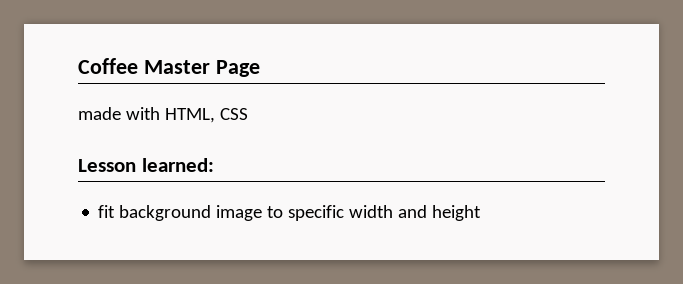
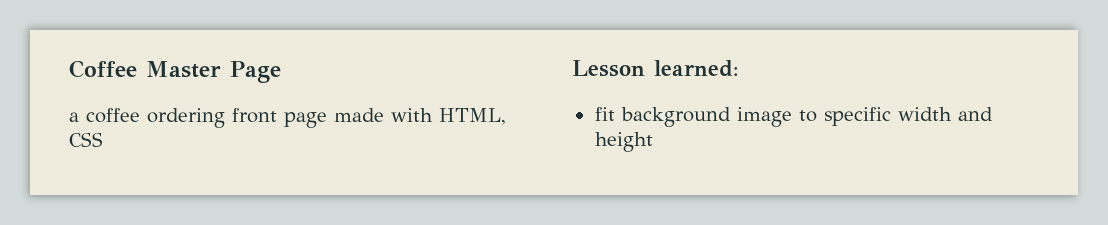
- made with HTML, CSS
+ a coffee ordering front page made with HTML, CSS

